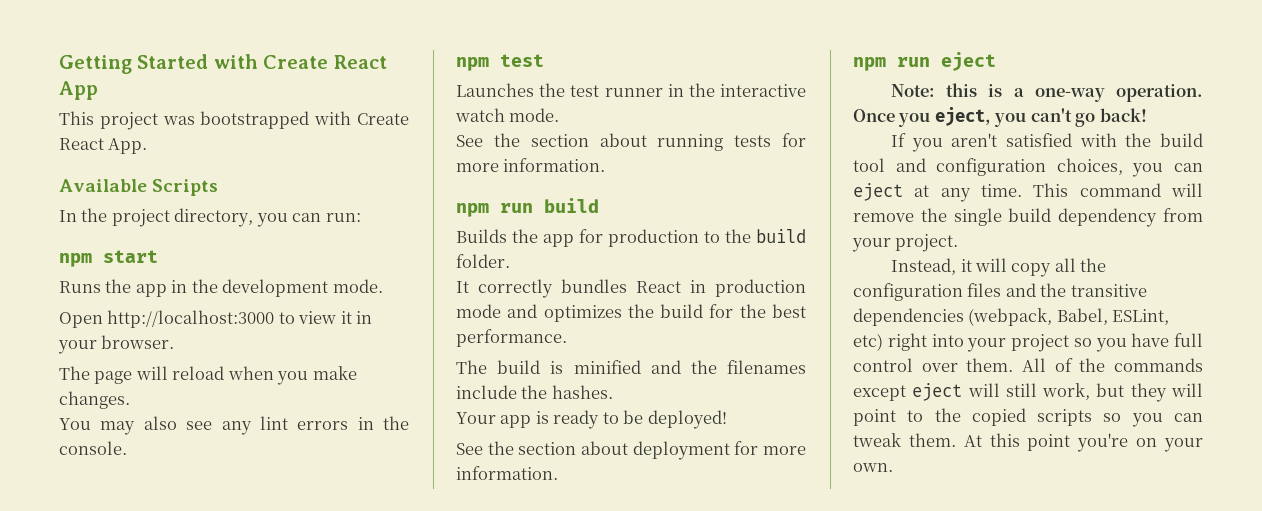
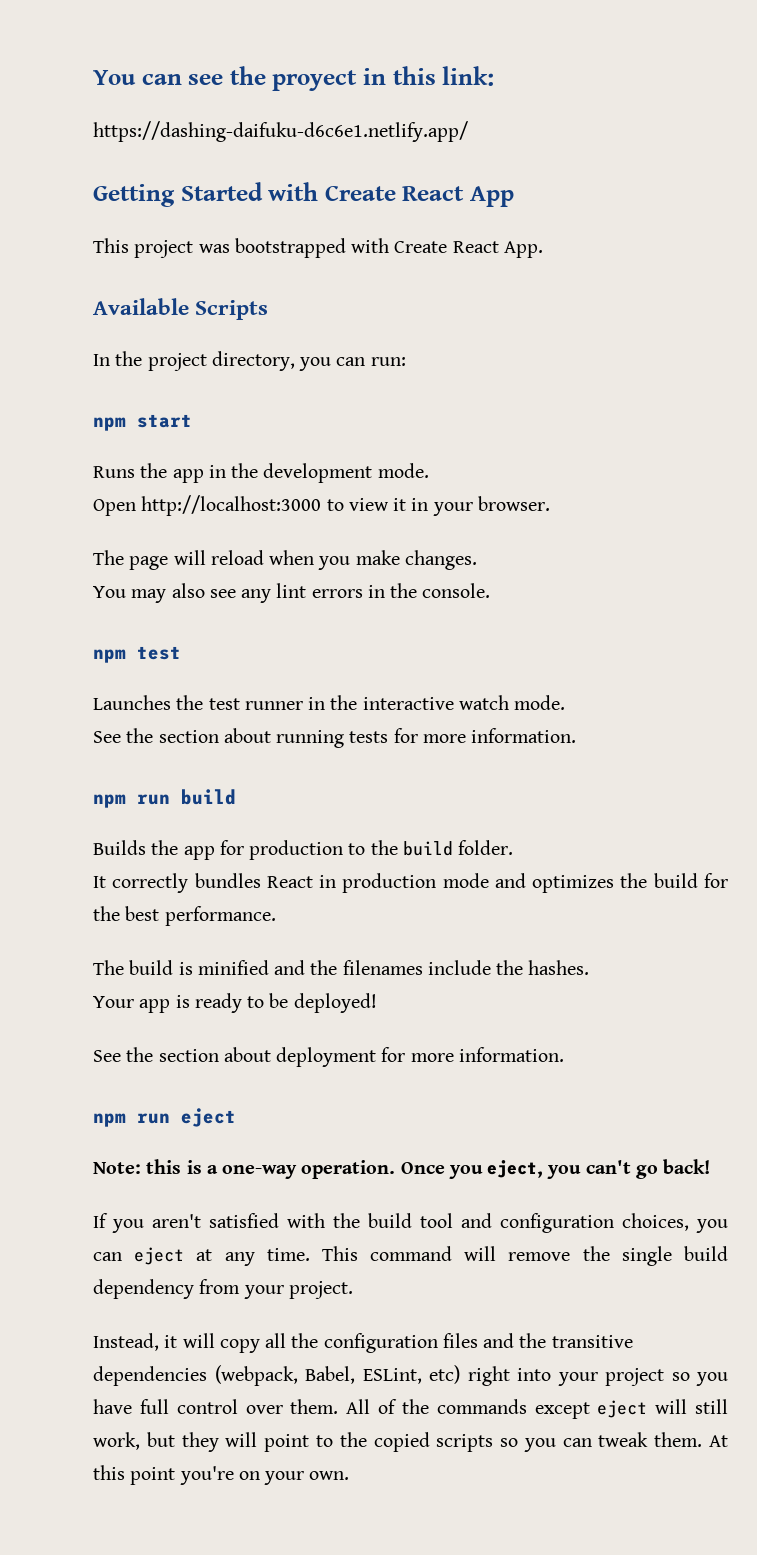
+ You can see the proyect in this link:
+ https://dashing-daifuku-d6c6e1.netlify.app/

